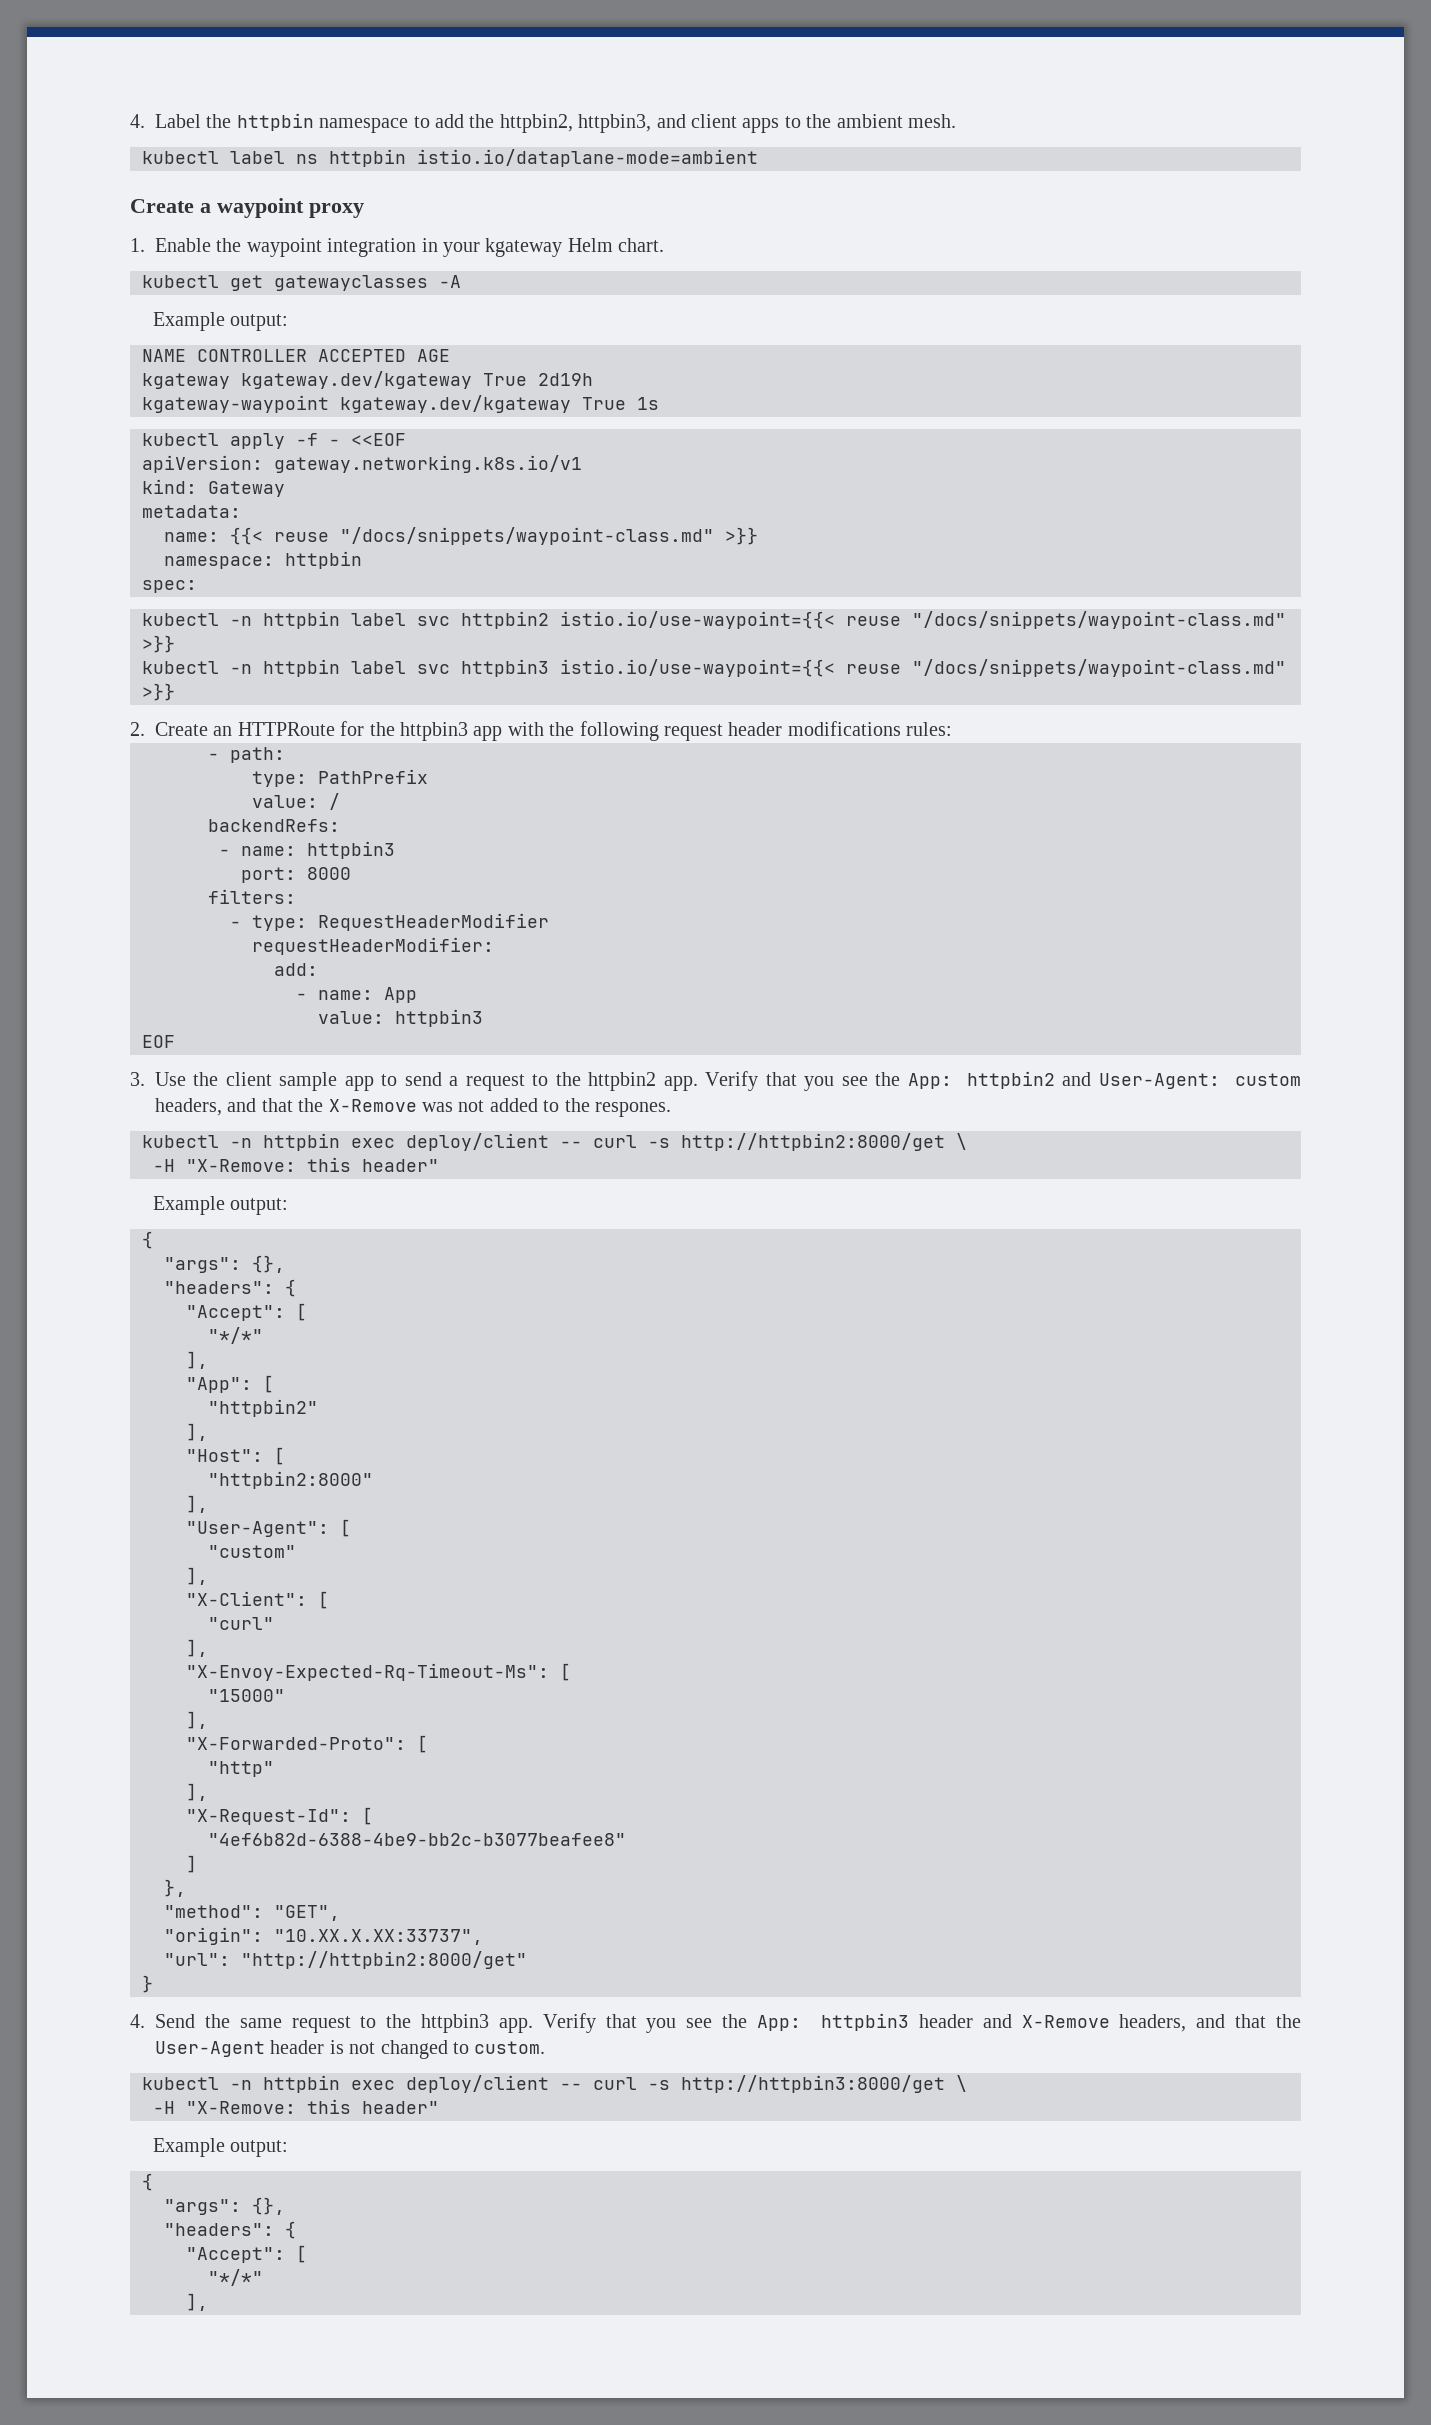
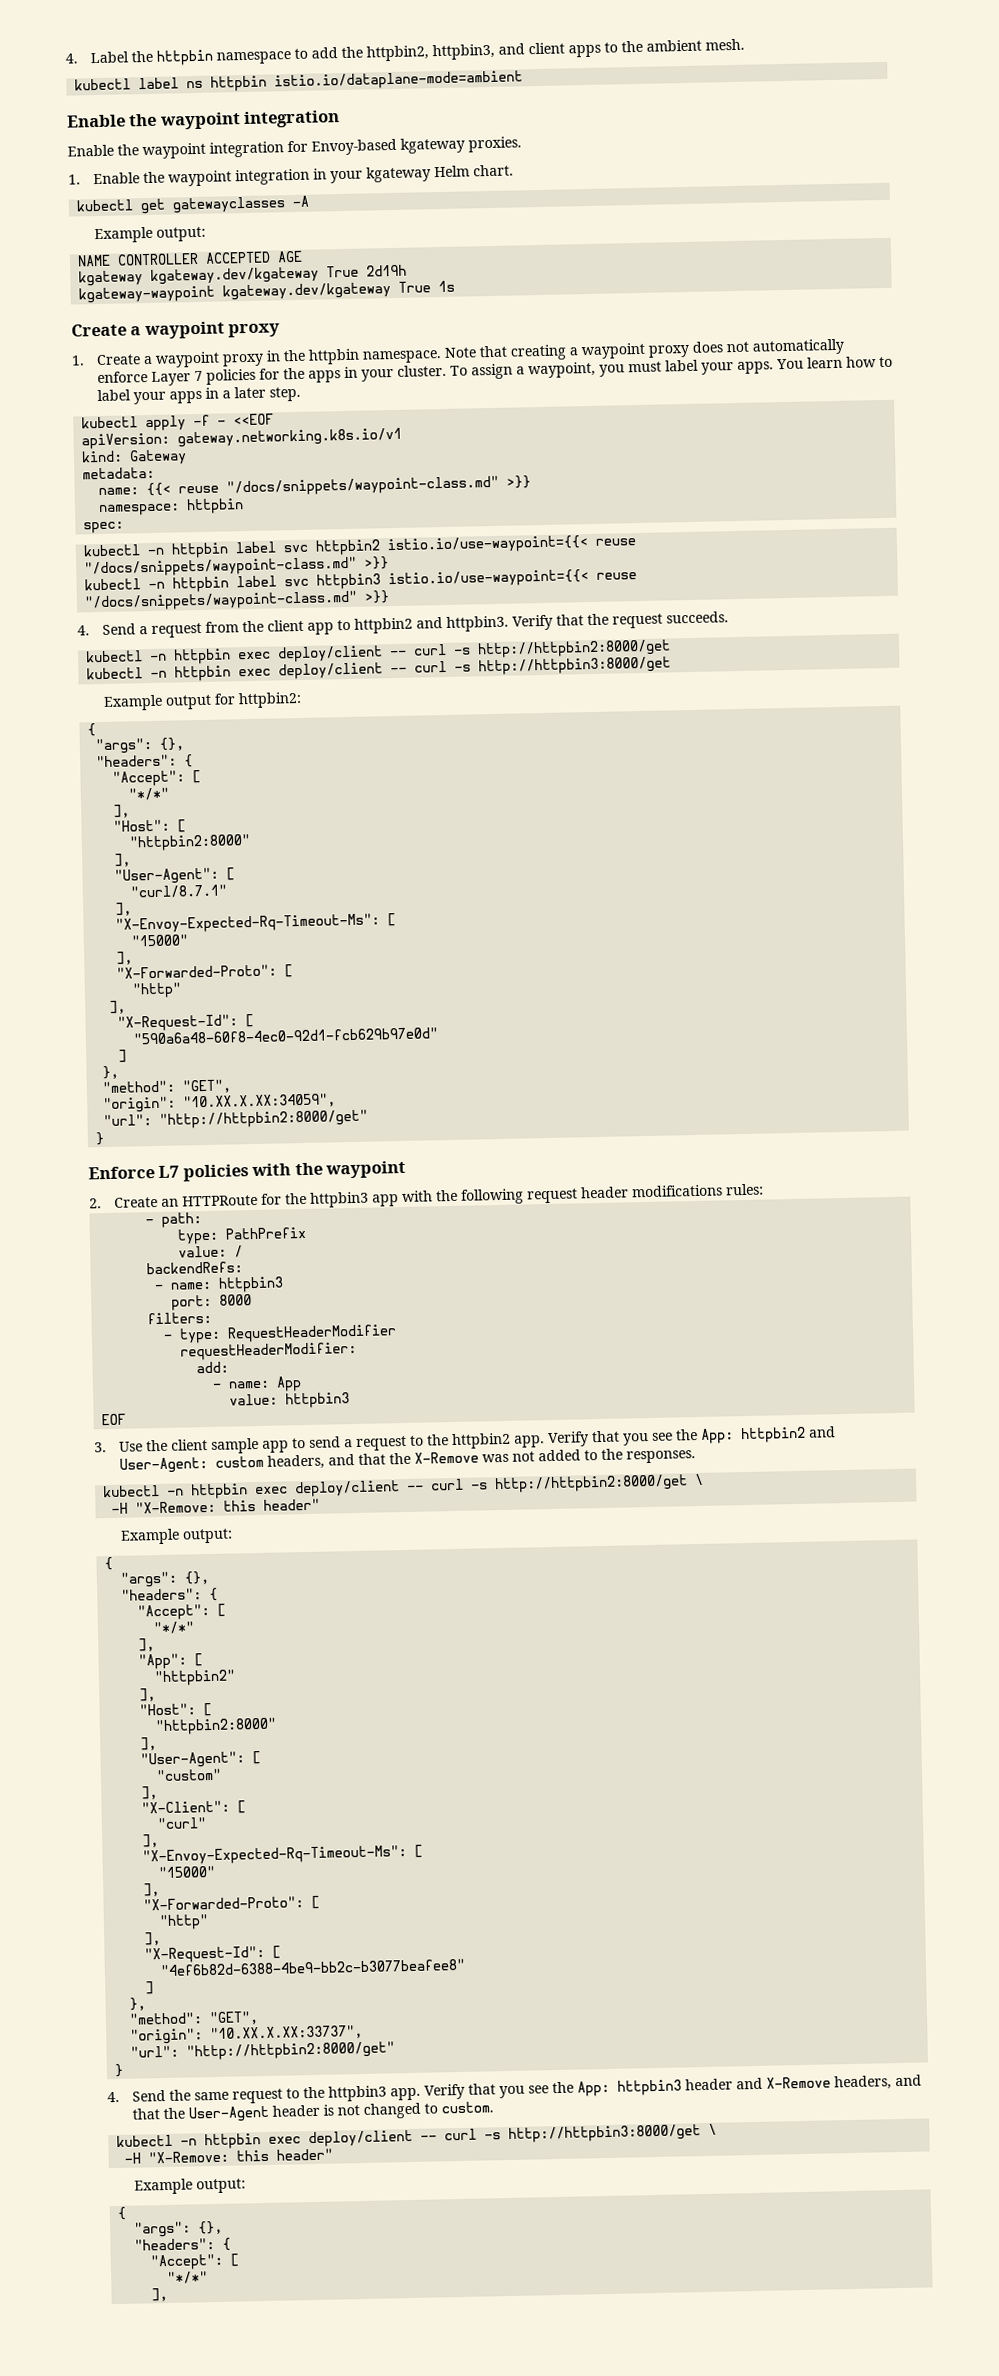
  kubectl label ns httpbin istio.io/dataplane-mode=ambient
- Create a waypoint proxy
+ Enable the waypoint integration
+ Enable the waypoint integration for Envoy-based kgateway proxies.
  kgateway-waypoint kgateway.dev/kgateway True 1s
+ Create a waypoint proxy
+ 1. Create a waypoint proxy in the httpbin namespace. Note that creating a waypoint proxy does not automatically enforce Layer 7 policies for the apps in your cluster. To assign a waypoint, you must label your apps. You learn how to label your apps in a later step.
+ 4. Send a request from the client app to httpbin2 and httpbin3. Verify that the request succeeds.
+ kubectl -n httpbin exec deploy/client -- curl -s http://httpbin2:8000/get
+ kubectl -n httpbin exec deploy/client -- curl -s http://httpbin3:8000/get
+ Example output for httpbin2:
+ {
+ "args": {},
+ "headers": {
+ "Accept": [
+ "*/*"
+ ],
+ "Host": [
+ "httpbin2:8000"
+ ],
+ "User-Agent": [
+ "curl/8.7.1"
+ ],
+ "X-Envoy-Expected-Rq-Timeout-Ms": [
+ "15000"
+ ],
+ "X-Forwarded-Proto": [
+ "http"
+ ],
+ "X-Request-Id": [
+ "590a6a48-60f8-4ec0-92d1-fcb629b97e0d"
+ ]
+ },
+ "method": "GET",
+ "origin": "10.XX.X.XX:34059",
+ "url": "http://httpbin2:8000/get"
+ }
+ Enforce L7 policies with the waypoint
- Verify that you see the App: httpbin2 and User-Agent: custom headers, and that the X-Remove was not added to the respones.
+ Verify that you see the App: httpbin2 and User-Agent: custom headers, and that the X-Remove was not added to the responses.

